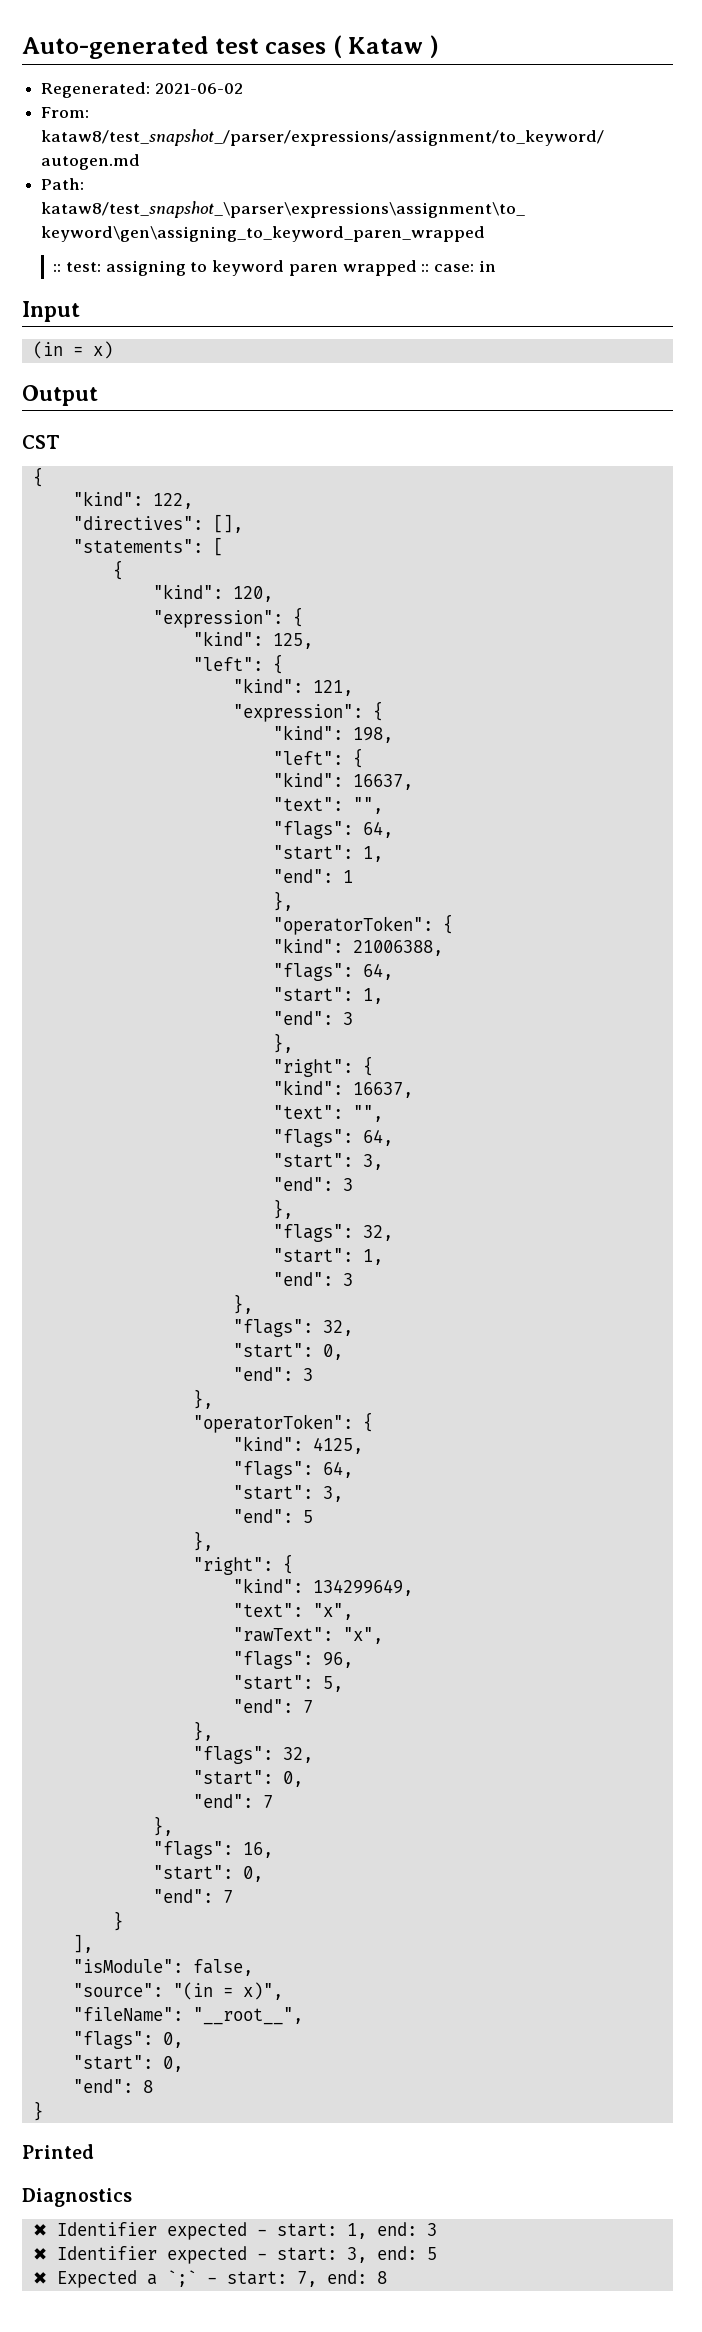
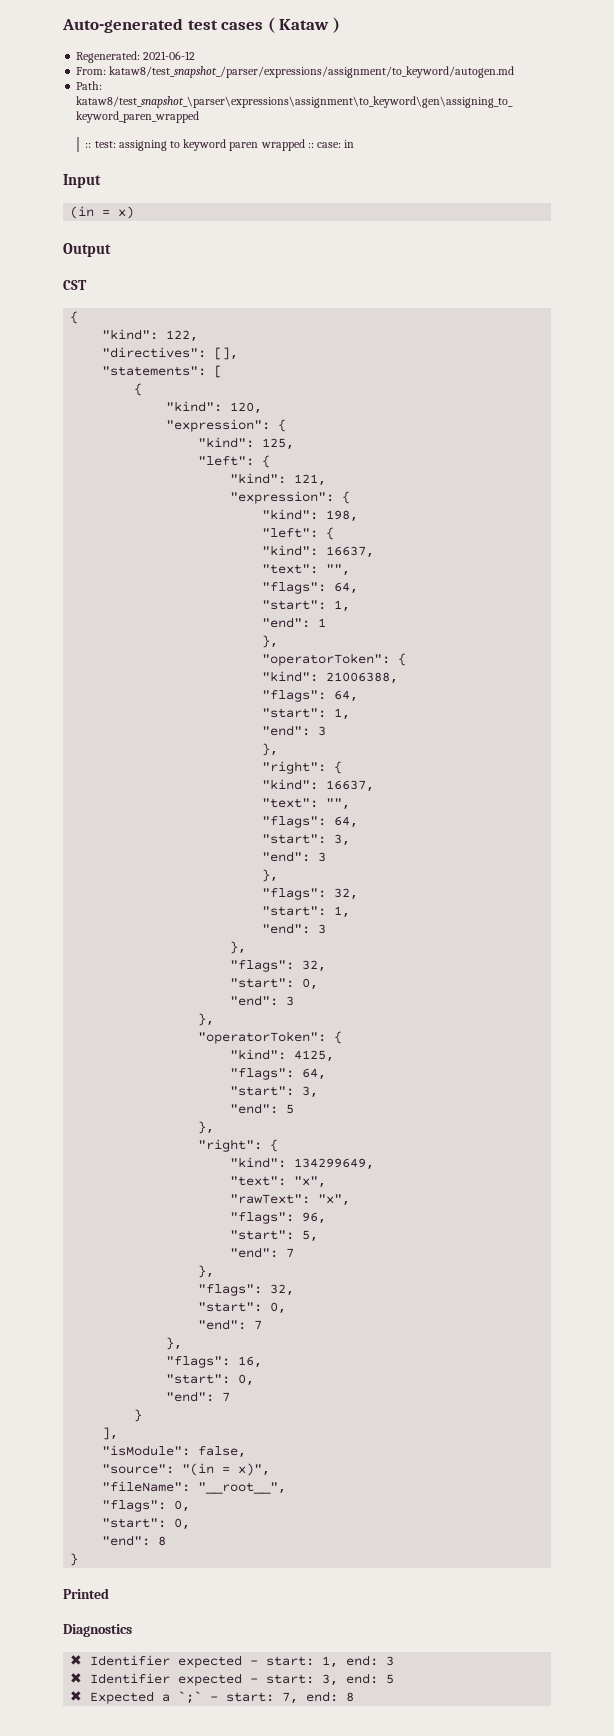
- Regenerated: 2021-06-02
+ Regenerated: 2021-06-12

